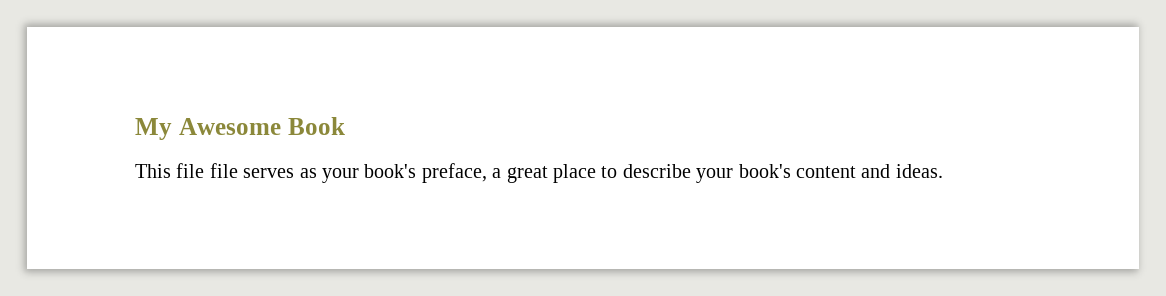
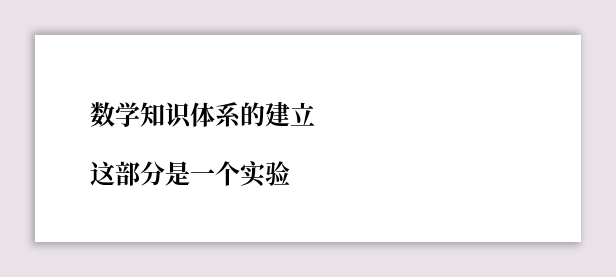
- My Awesome Book
- This file file serves as your book's preface, a great place to describe your book's content and ideas.
+ 数学知识体系的建立
+ 这部分是一个实验

